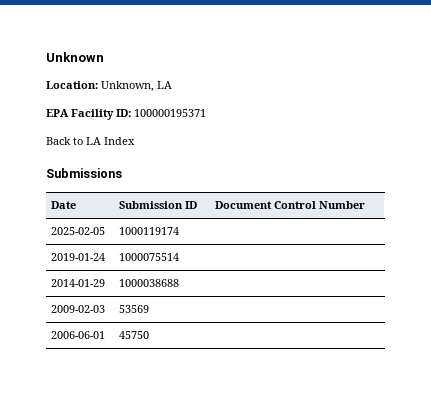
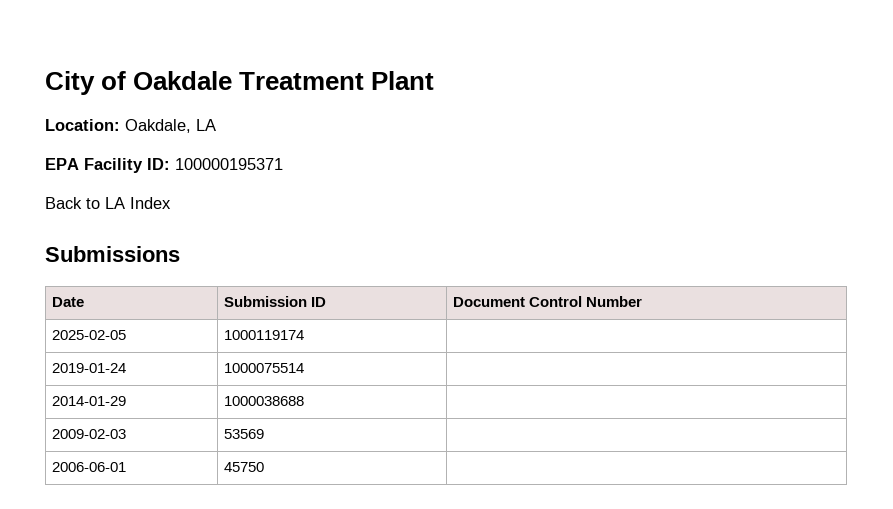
- Unknown
+ City of Oakdale Treatment Plant
- Location: Unknown, LA
+ Location: Oakdale, LA

